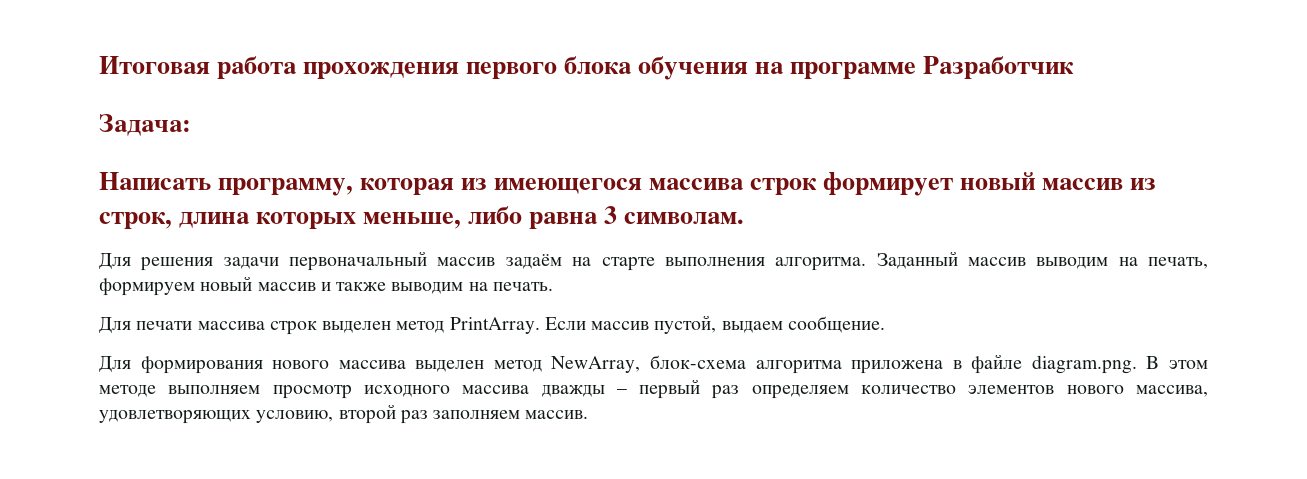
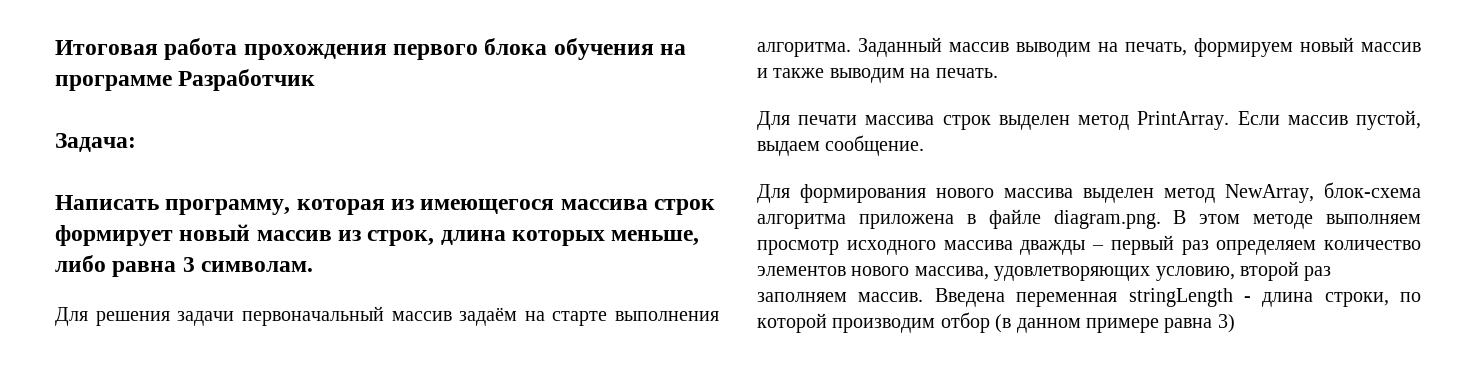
+ Введена переменная stringLength - длина строки, по которой производим отбор (в данном примере равна 3)

